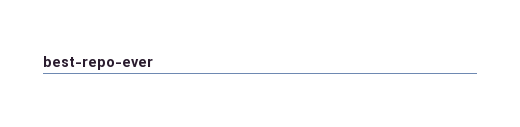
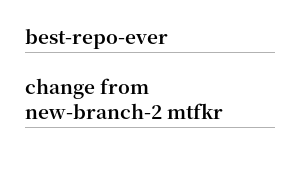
+ change from new-branch-2 mtfkr

